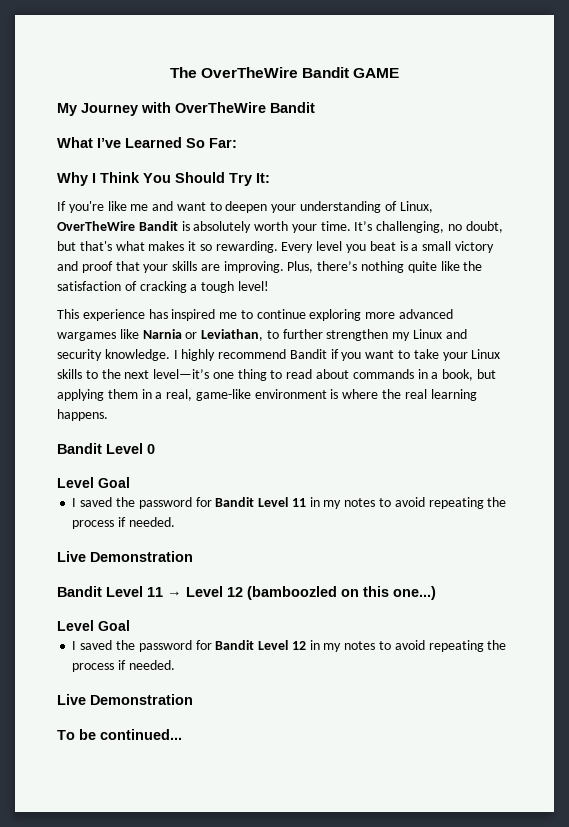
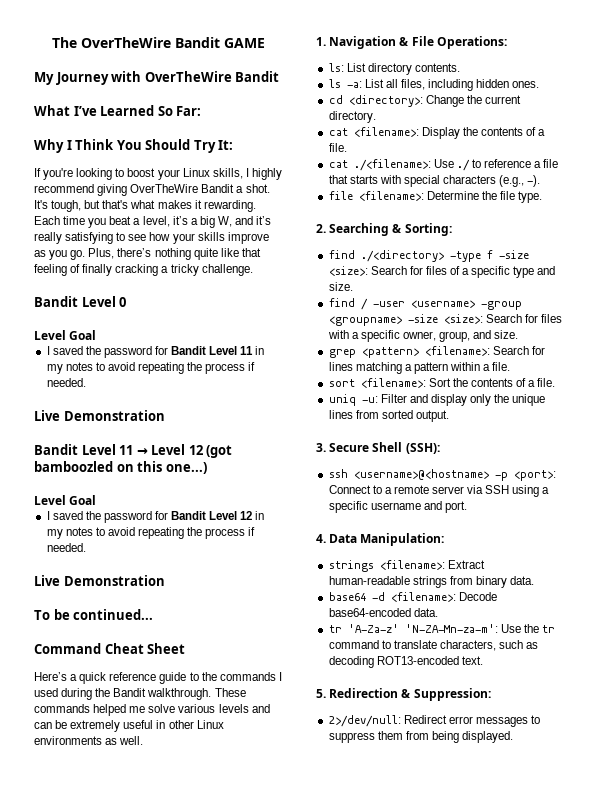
- If you're like me and want to deepen your understanding of Linux, OverTheWire Bandit is absolutely worth your time. It’s challenging, no doubt, but that's what makes it so rewarding. Every level you beat is a small victory and proof that your skills are improving.
+ If you're looking to boost your Linux skills, I highly recommend giving OverTheWire Bandit a shot. It's tough, but that's what makes it rewarding. Each time you beat a level, it’s a big W, and it’s really satisfying to see how your skills improve as you go.
- Plus, there’s nothing quite like the satisfaction of cracking a tough level!
- This experience has inspired me to continue exploring more advanced wargames like Narnia or Leviathan, to further strengthen my Linux and security knowledge. I highly recommend Bandit if you want to take your Linux skills to the next level—it’s one thing to read about commands in a book, but applying them in a real, game-like environment is where the real learning happens.
+ Plus, there’s nothing quite like that feeling of finally cracking a tricky challenge.
- Bandit Level 11 → Level 12 (bamboozled on this one...)
+ Bandit Level 11 → Level 12 (got bamboozled on this one...)
+ Command Cheat Sheet
+ Here’s a quick reference guide to the commands I used during the Bandit walkthrough. These commands helped me solve various levels and can be extremely useful in other Linux environments as well.
+ 1. Navigation & File Operations:
+ ls: List directory contents.
+ ls -a: List all files, including hidden ones.
+ cd <directory>: Change the current directory.
+ cat <filename>: Display the contents of a file.
+ cat ./<filename>: Use ./ to reference a file that starts with special characters (e.g., -).
+ file <filename>: Determine the file type.
+ 2. Searching & Sorting:
+ find ./<directory> -type f -size <size>: Search for files of a specific type and size.
+ find / -user <username> -group <groupname> -size <size>: Search for files with a specific owner, group, and size.
+ grep <pattern> <filename>: Search for lines matching a pattern within a file.
+ sort <filename>: Sort the contents of a file.
+ uniq -u: Filter and display only the unique lines from sorted output.
+ 3. Secure Shell (SSH):
+ ssh <username>@<hostname> -p <port>: Connect to a remote server via SSH using a specific username and port.
+ 4. Data Manipulation:
+ strings <filename>: Extract human-readable strings from binary data.
+ base64 -d <filename>: Decode base64-encoded data.
+ tr 'A-Za-z' 'N-ZA-Mn-za-m': Use the tr command to translate characters, such as decoding ROT13-encoded text.
+ 5. Redirection & Suppression:
+ 2>/dev/null: Redirect error messages to suppress them from being displayed.

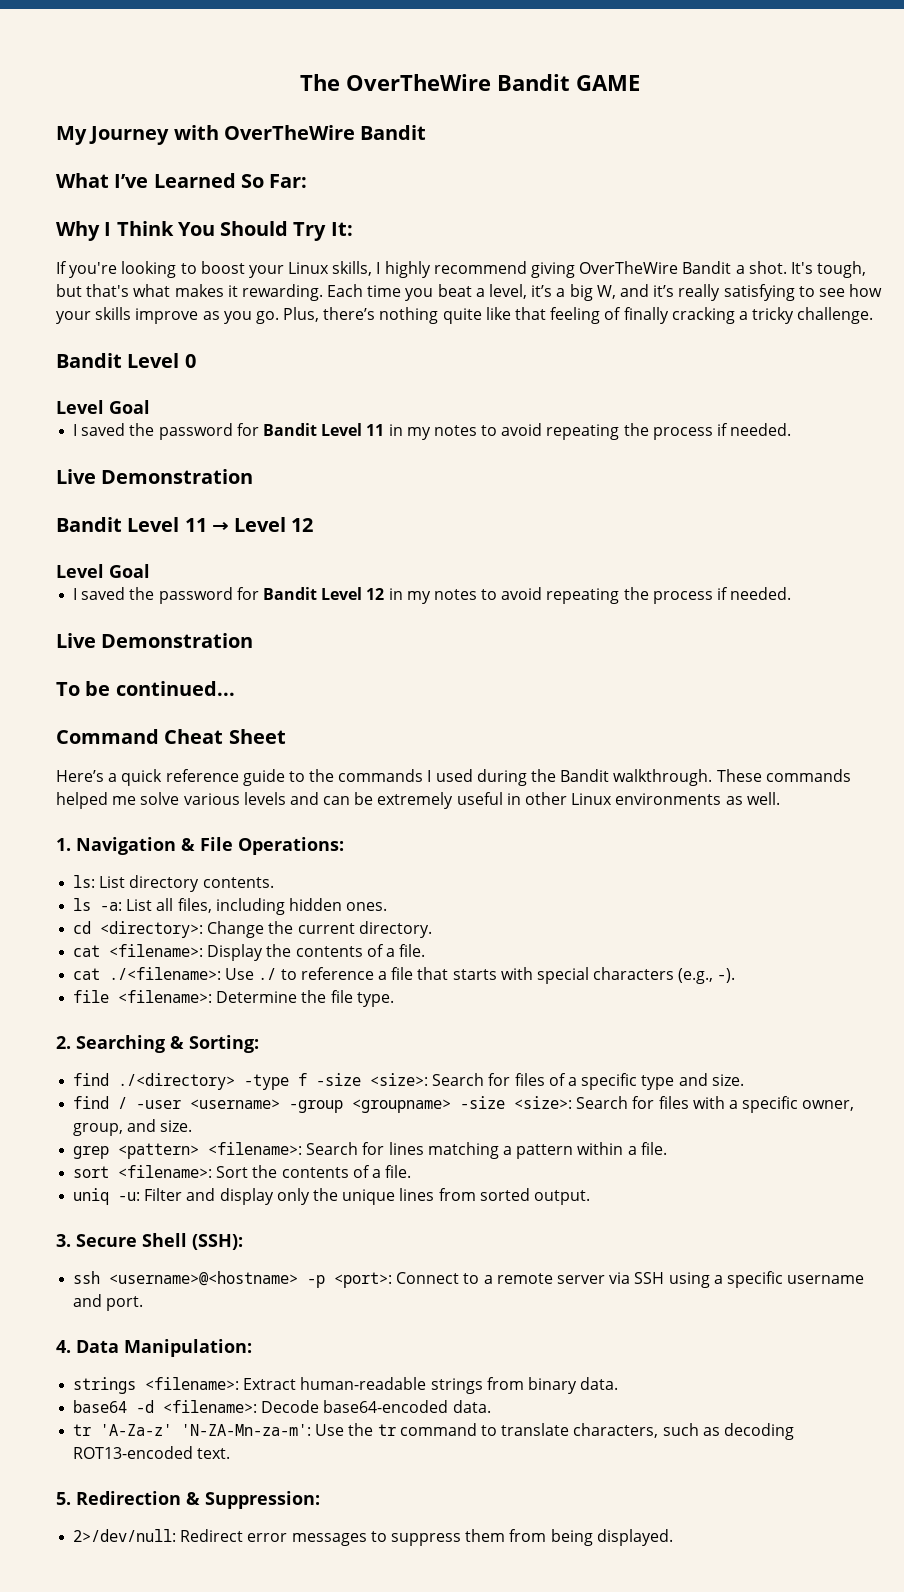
- Bandit Level 11 → Level 12 (got bamboozled on this one...)
+ Bandit Level 11 → Level 12

